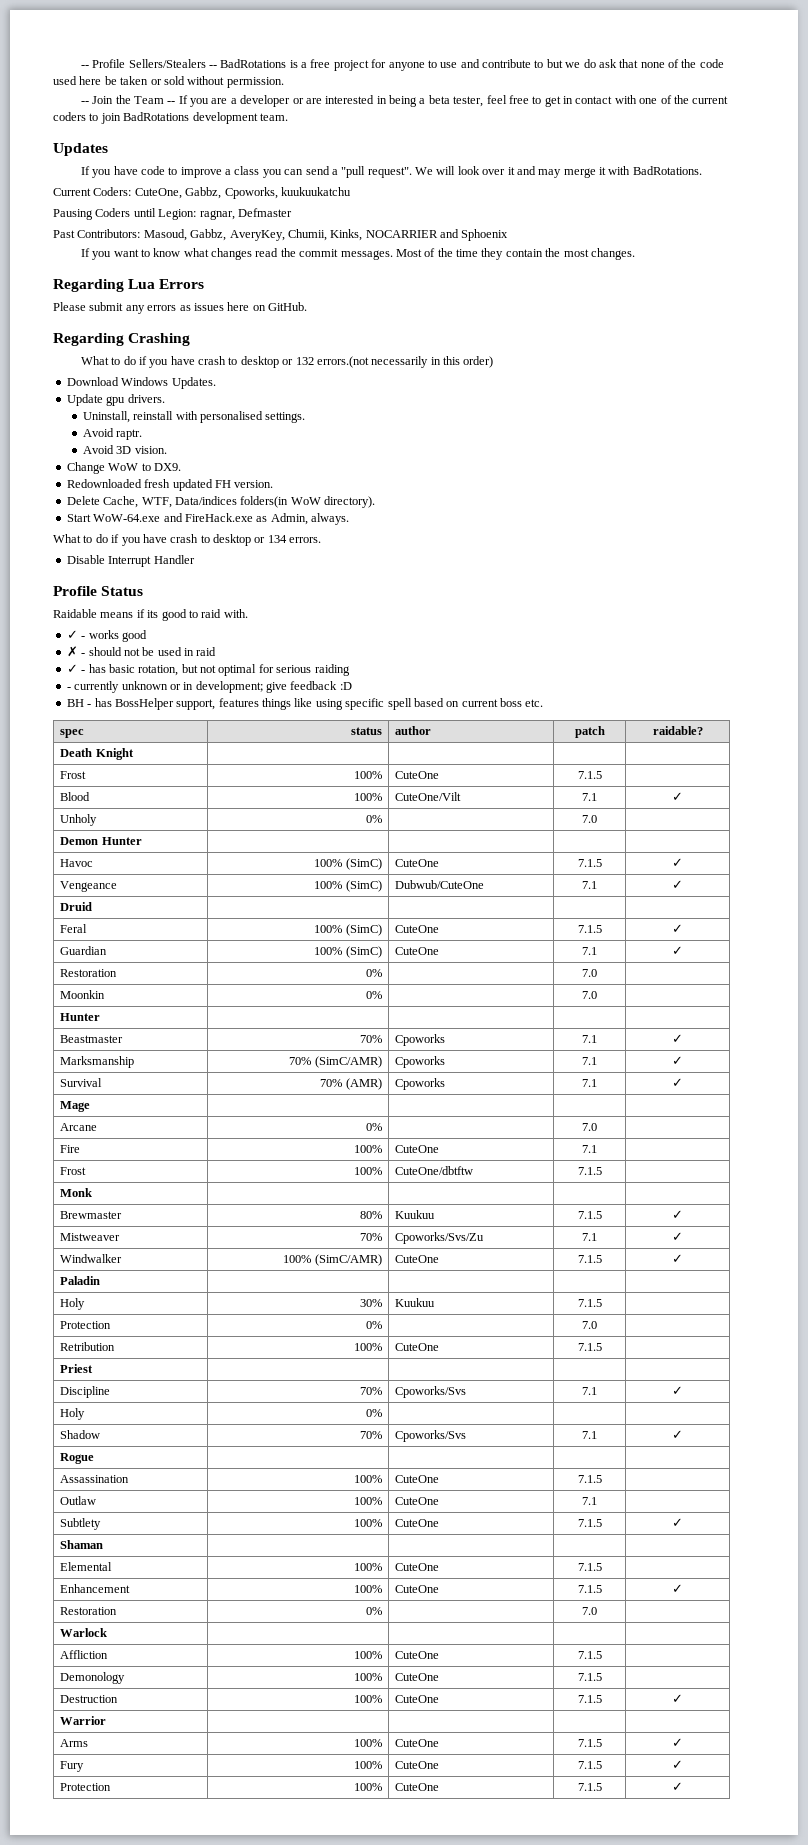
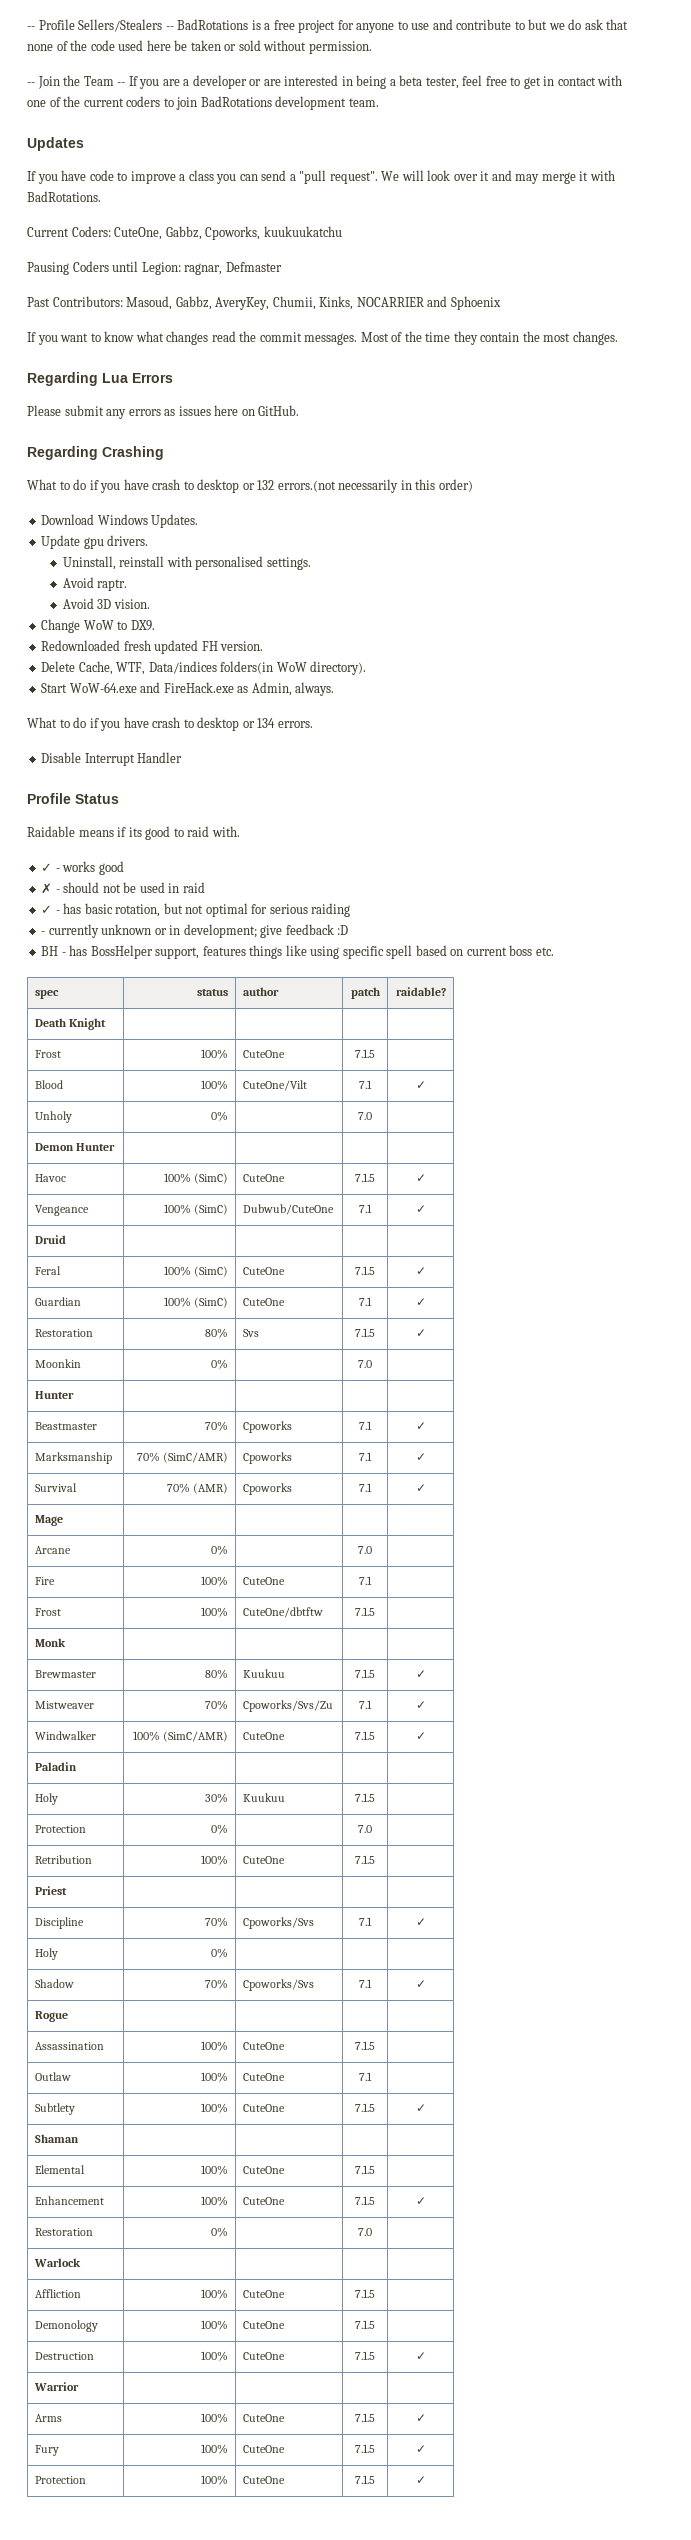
  Guardian | 100% (SimC) | CuteOne | 7.1 | ✓
- Restoration | 0% | | 7.0 |
+ Restoration | 80% | Svs | 7.1.5 | ✓

